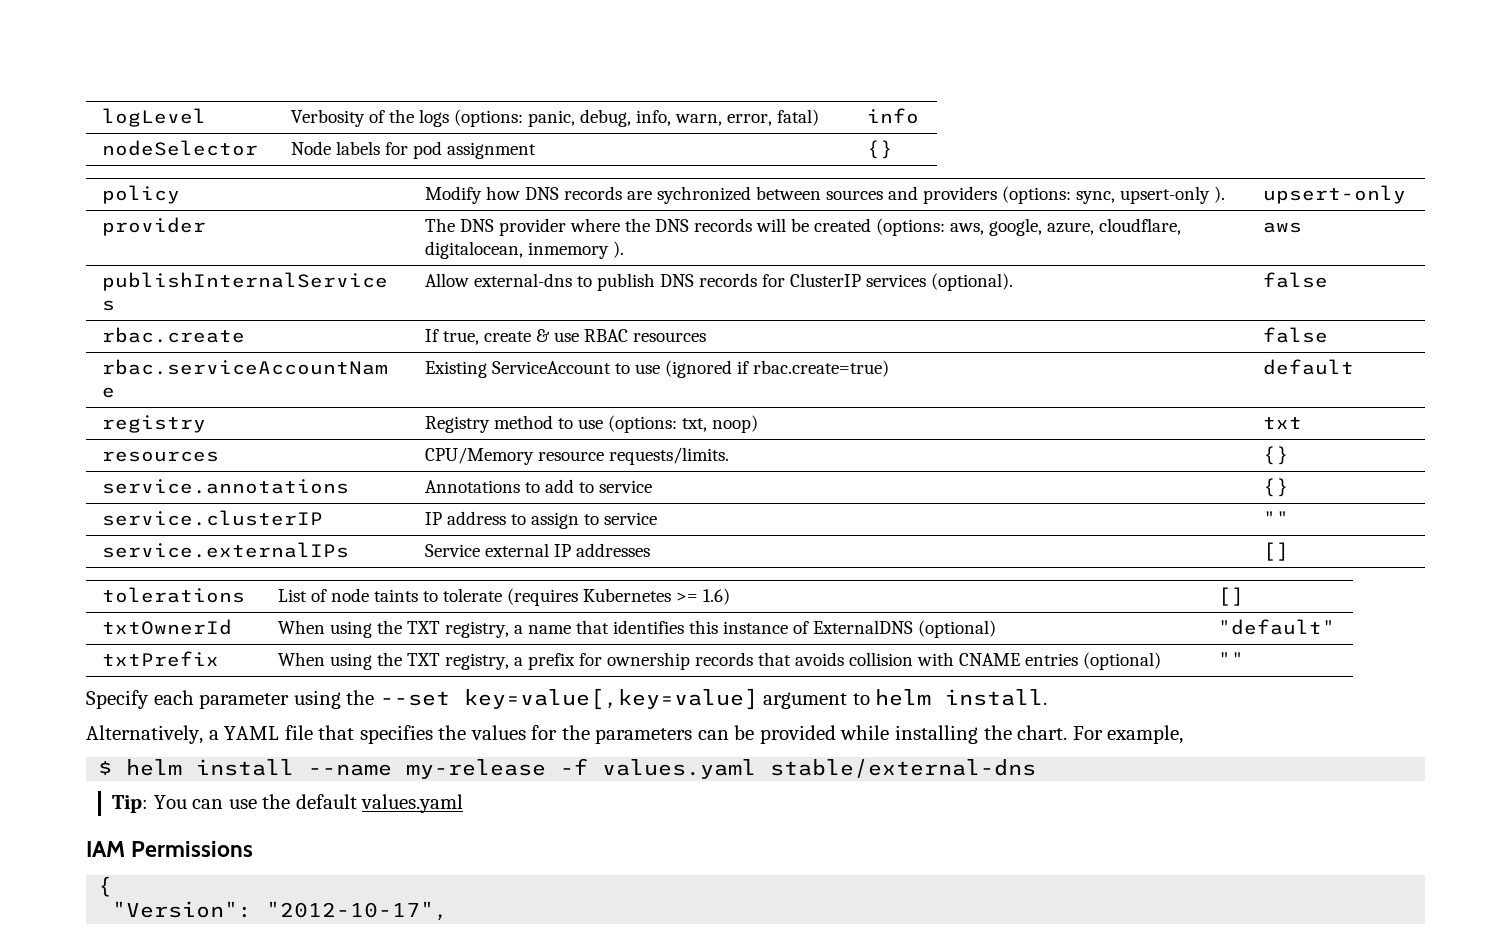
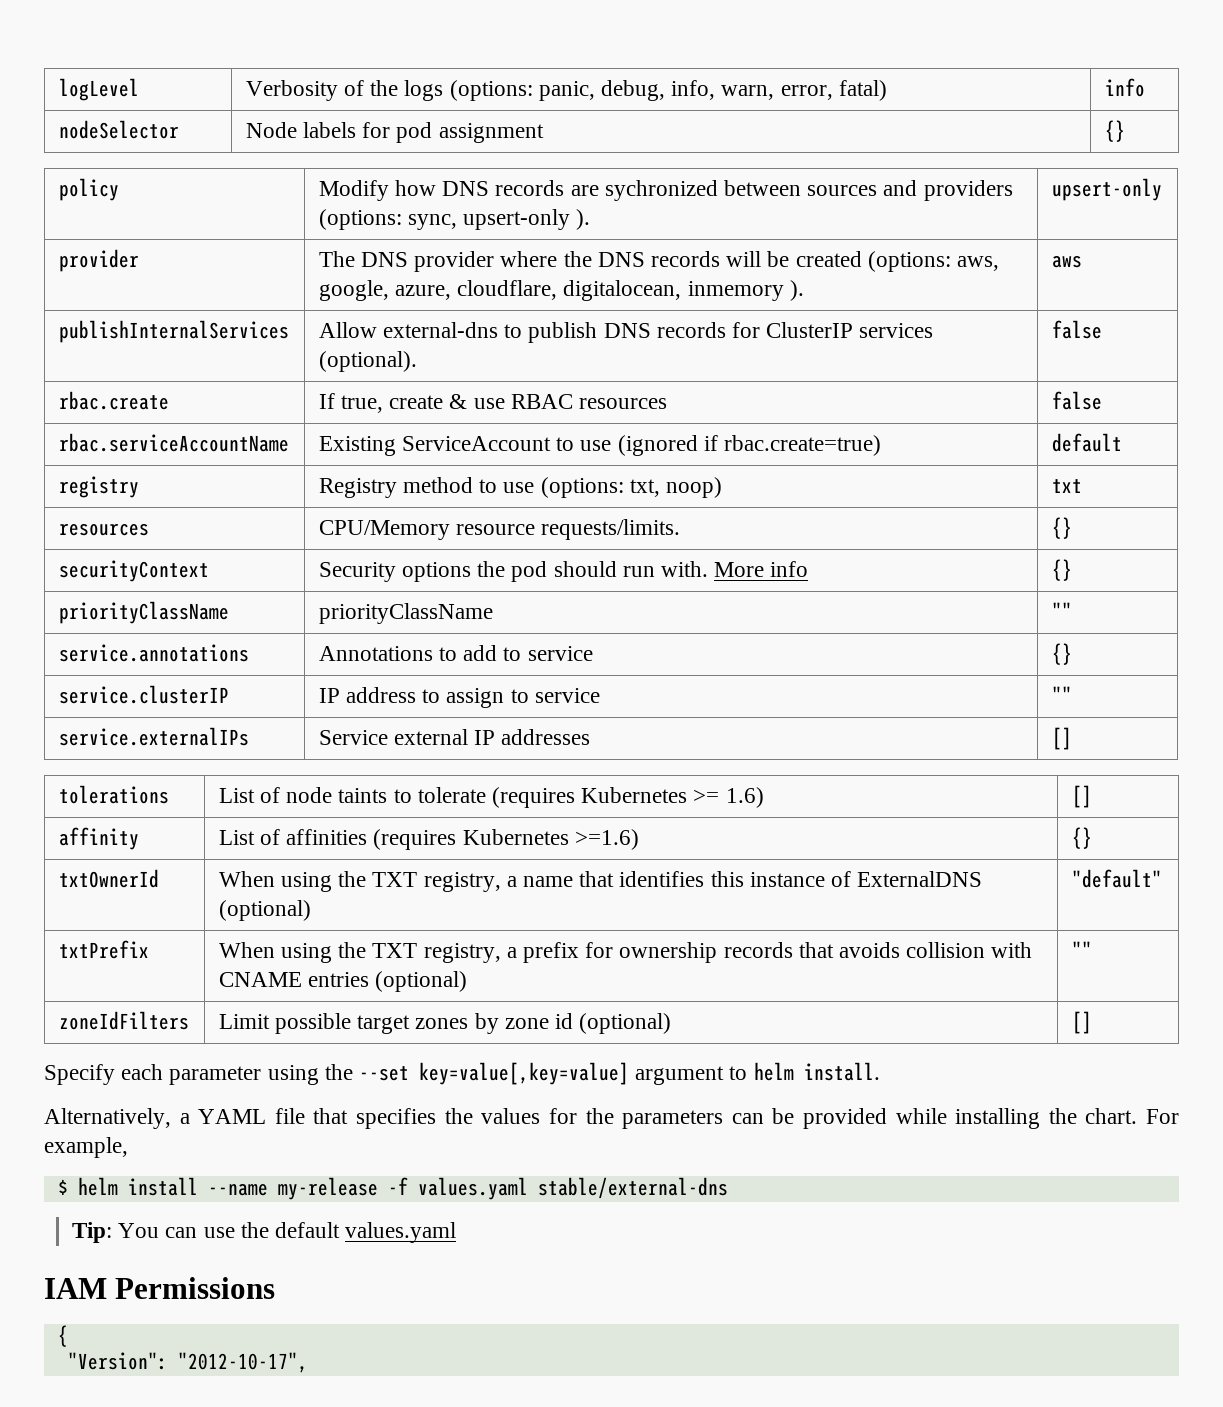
+ securityContext | Security options the pod should run with. More info | {}
+ priorityClassName | priorityClassName | ""
+ affinity | List of affinities (requires Kubernetes >=1.6) | {}
+ zoneIdFilters | Limit possible target zones by zone id (optional) | []

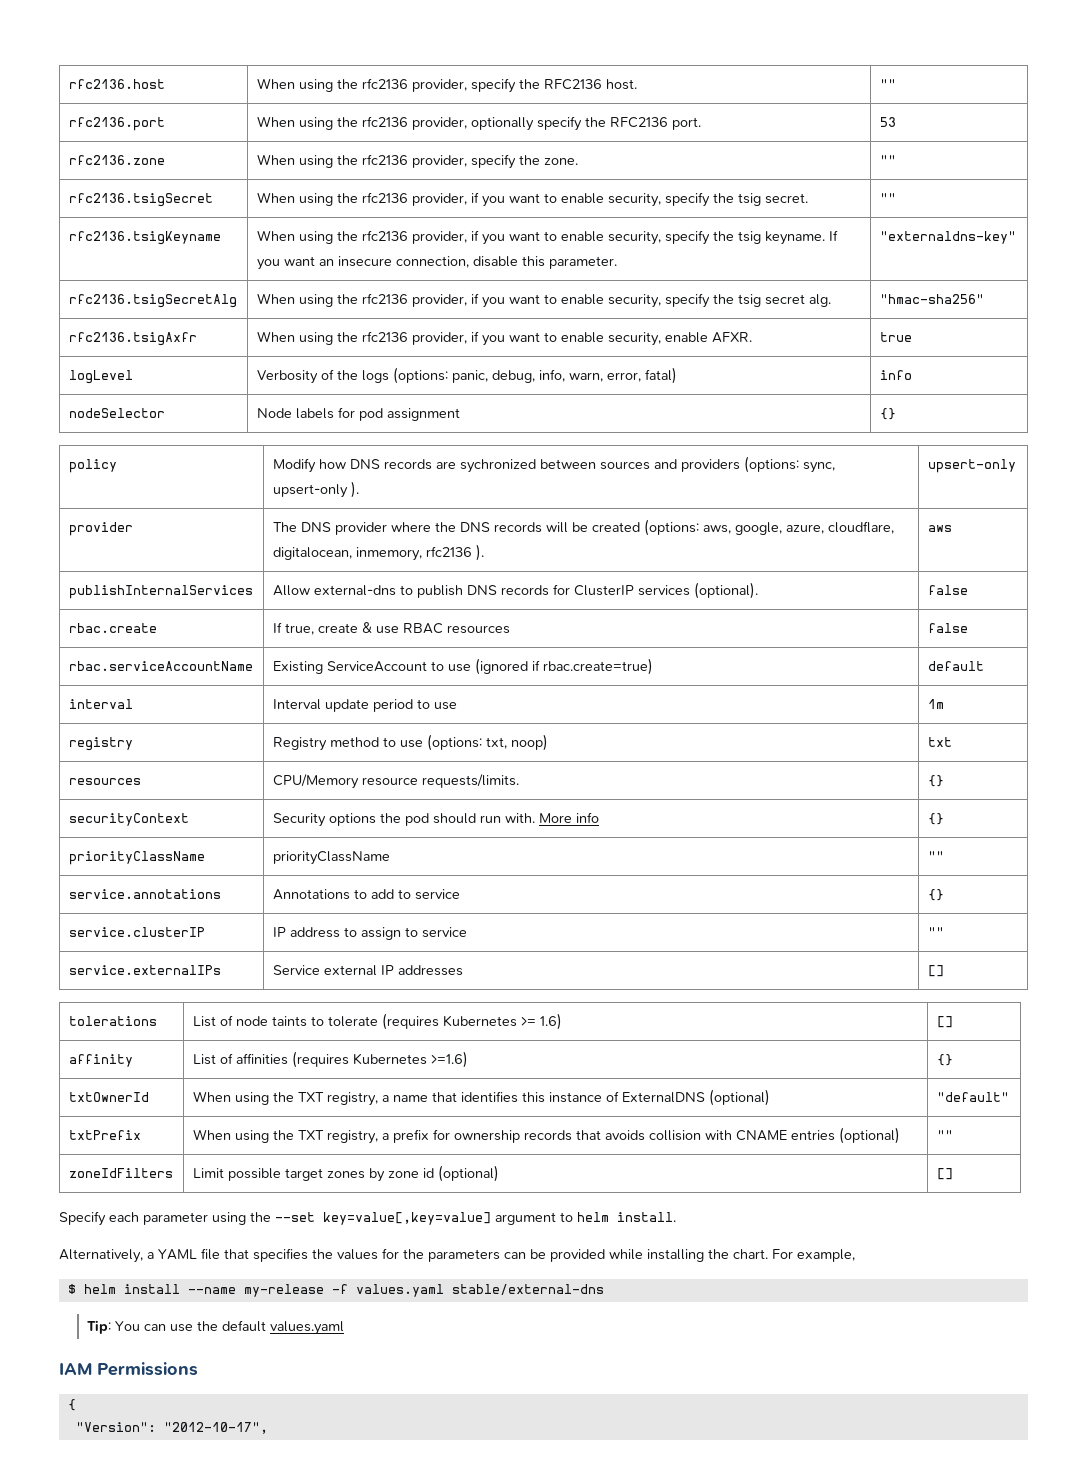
+ rfc2136.host | When using the rfc2136 provider, specify the RFC2136 host. | ""
+ rfc2136.port | When using the rfc2136 provider, optionally specify the RFC2136 port. | 53
+ rfc2136.zone | When using the rfc2136 provider, specify the zone. | ""
+ rfc2136.tsigSecret | When using the rfc2136 provider, if you want to enable security, specify the tsig secret. | ""
+ rfc2136.tsigKeyname | When using the rfc2136 provider, if you want to enable security, specify the tsig keyname. If you want an insecure connection, disable this parameter. | "externaldns-key"
+ rfc2136.tsigSecretAlg | When using the rfc2136 provider, if you want to enable security, specify the tsig secret alg. | "hmac-sha256"
+ rfc2136.tsigAxfr | When using the rfc2136 provider, if you want to enable security, enable AFXR. | true
- provider | The DNS provider where the DNS records will be created (options: aws, google, azure, cloudflare, digitalocean, inmemory ). | aws
+ provider | The DNS provider where the DNS records will be created (options: aws, google, azure, cloudflare, digitalocean, inmemory, rfc2136 ). | aws
+ interval | Interval update period to use | 1m

